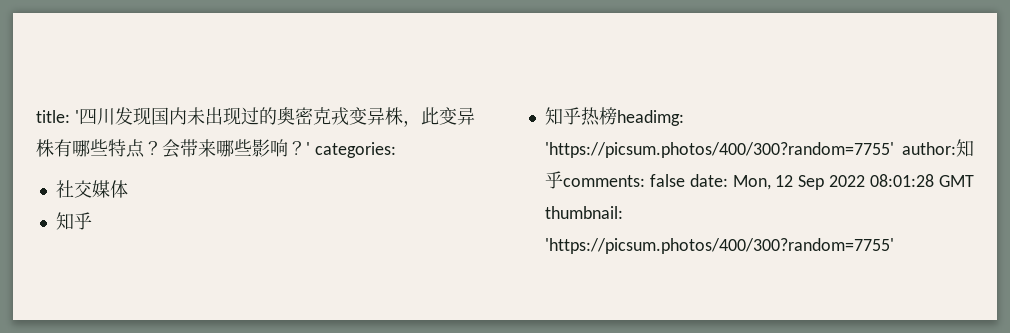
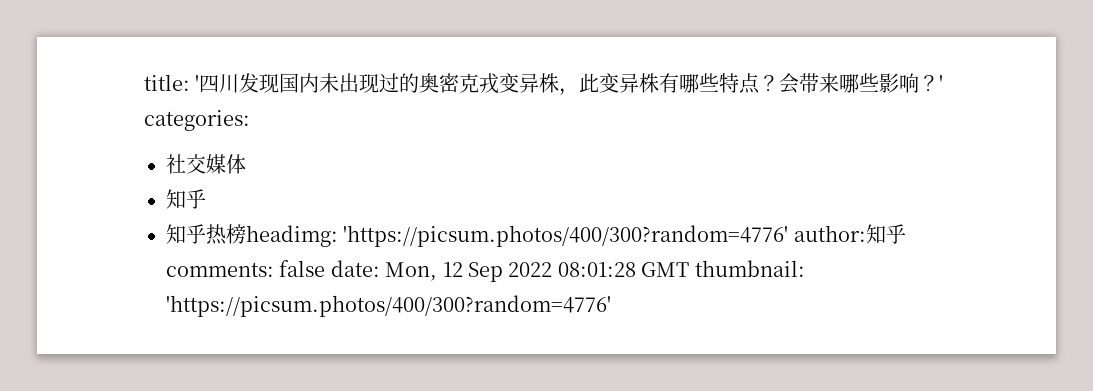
- 知乎热榜headimg: 'https://picsum.photos/400/300?random=7755' author:知乎comments: false date: Mon, 12 Sep 2022 08:01:28 GMT thumbnail: 'https://picsum.photos/400/300?random=7755'
+ 知乎热榜headimg: 'https://picsum.photos/400/300?random=4776' author:知乎comments: false date: Mon, 12 Sep 2022 08:01:28 GMT thumbnail: 'https://picsum.photos/400/300?random=4776'

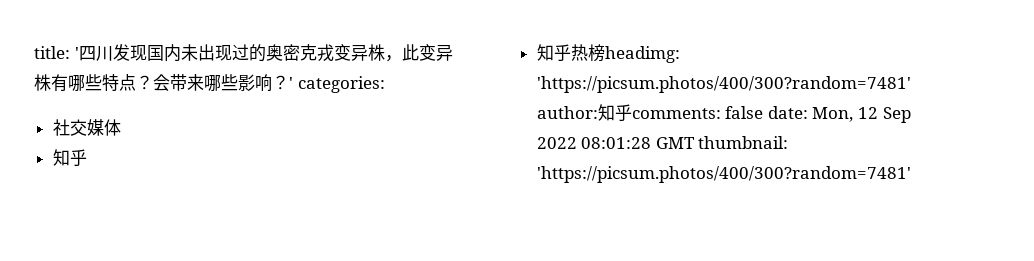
- 知乎热榜headimg: 'https://picsum.photos/400/300?random=4776' author:知乎comments: false date: Mon, 12 Sep 2022 08:01:28 GMT thumbnail: 'https://picsum.photos/400/300?random=4776'
+ 知乎热榜headimg: 'https://picsum.photos/400/300?random=7481' author:知乎comments: false date: Mon, 12 Sep 2022 08:01:28 GMT thumbnail: 'https://picsum.photos/400/300?random=7481'

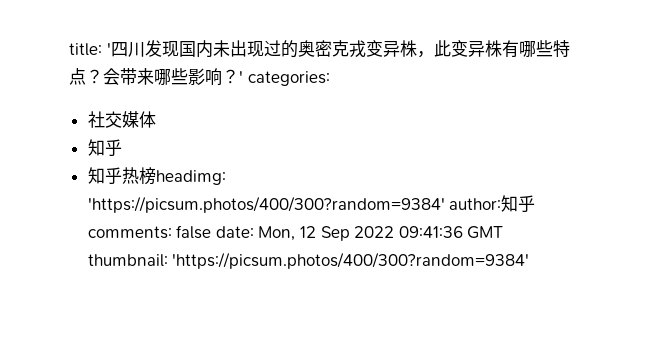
- 知乎热榜headimg: 'https://picsum.photos/400/300?random=7481' author:知乎comments: false date: Mon, 12 Sep 2022 08:01:28 GMT thumbnail: 'https://picsum.photos/400/300?random=7481'
+ 知乎热榜headimg: 'https://picsum.photos/400/300?random=9384' author:知乎comments: false date: Mon, 12 Sep 2022 09:41:36 GMT thumbnail: 'https://picsum.photos/400/300?random=9384'

